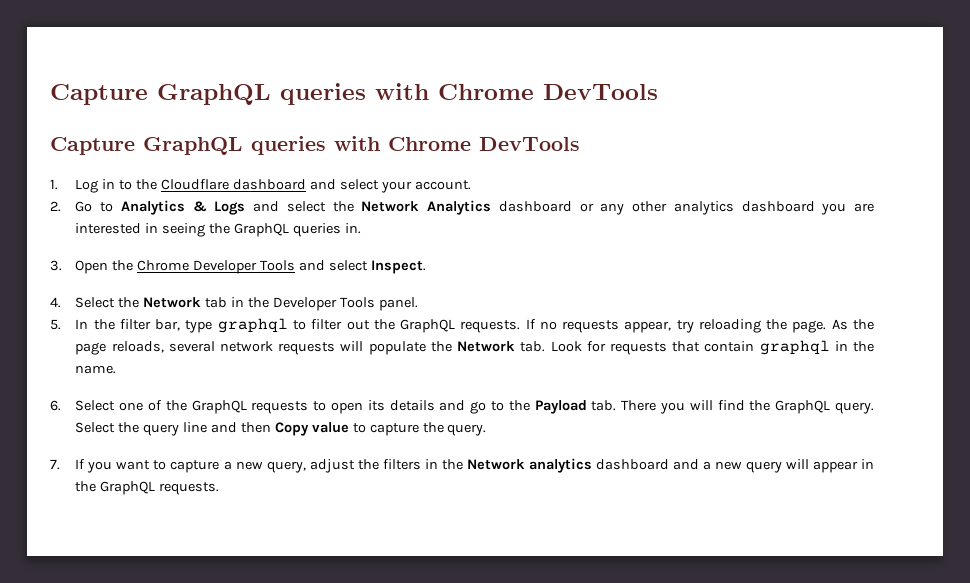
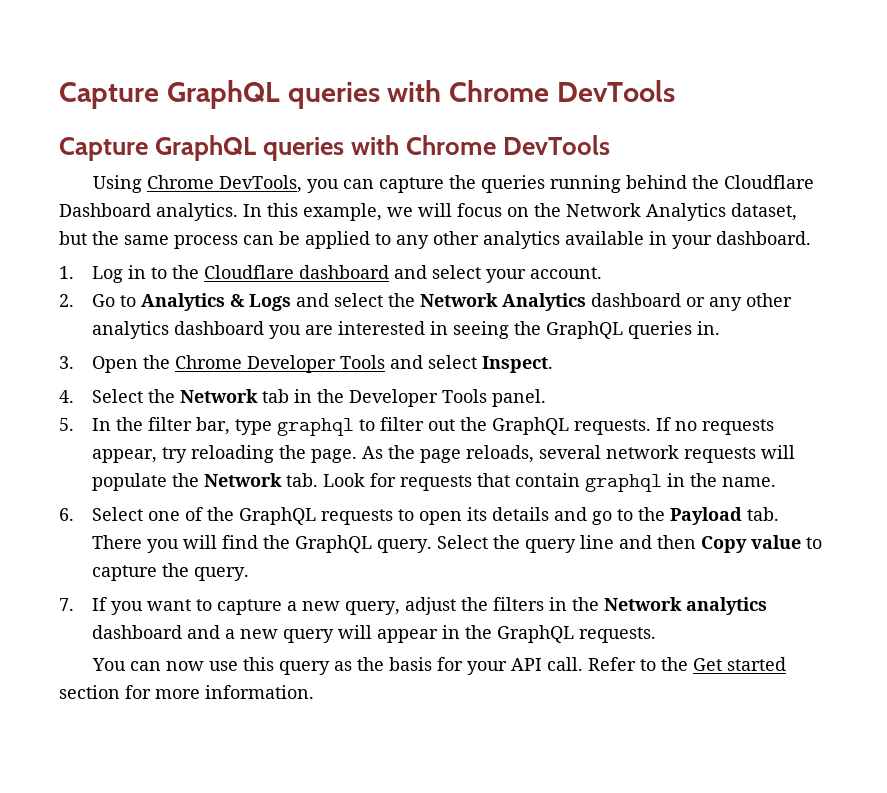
+ Using Chrome DevTools, you can capture the queries running behind the Cloudflare Dashboard analytics. In this example, we will focus on the Network Analytics dataset, but the same process can be applied to any other analytics available in your dashboard.
+ You can now use this query as the basis for your API call. Refer to the Get started section for more information.

